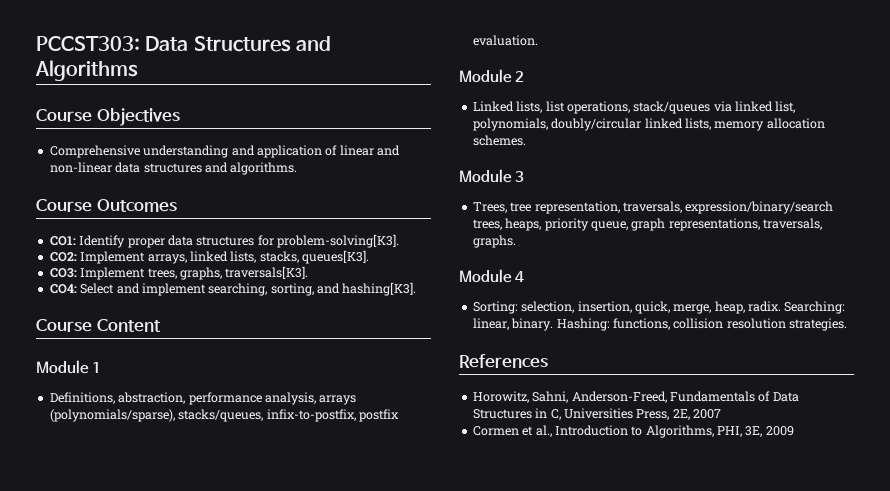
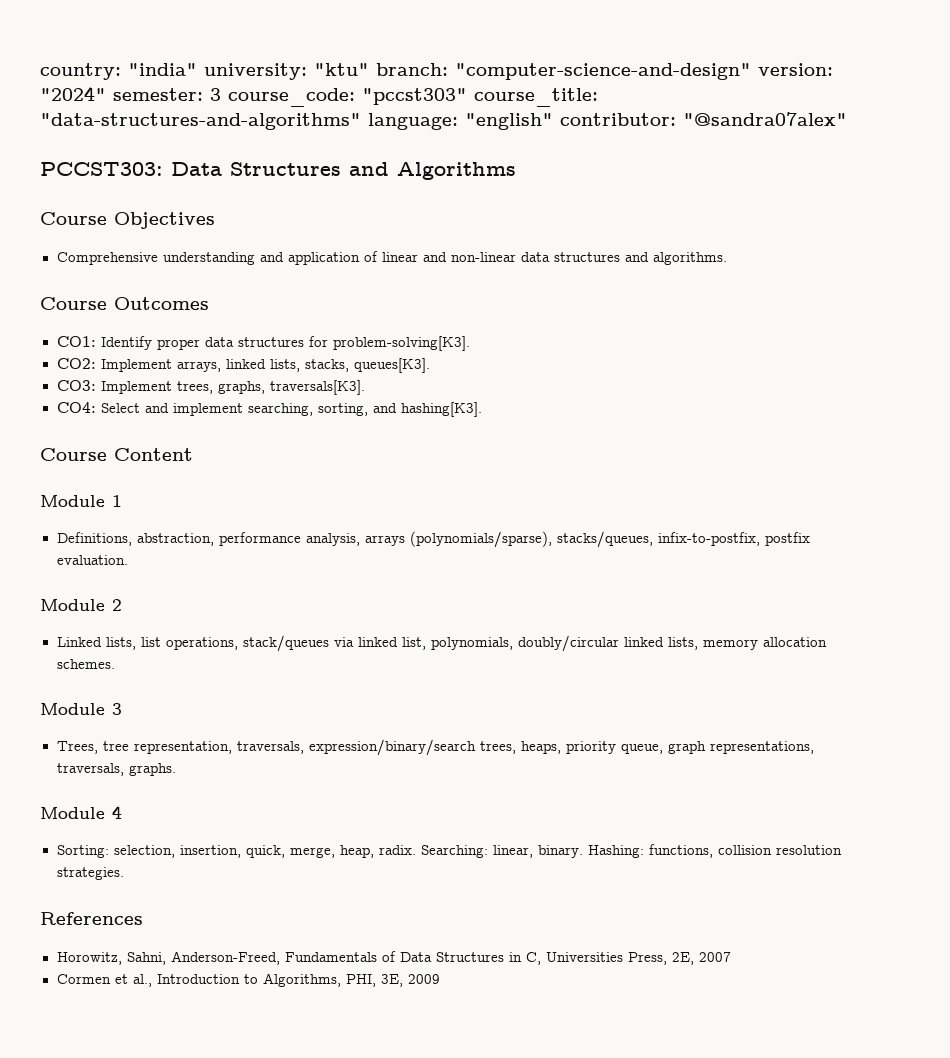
+ country: "india" university: "ktu" branch: "computer-science-and-design" version: "2024" semester: 3 course_code: "pccst303" course_title: "data-structures-and-algorithms" language: "english" contributor: "@sandra07alex"

